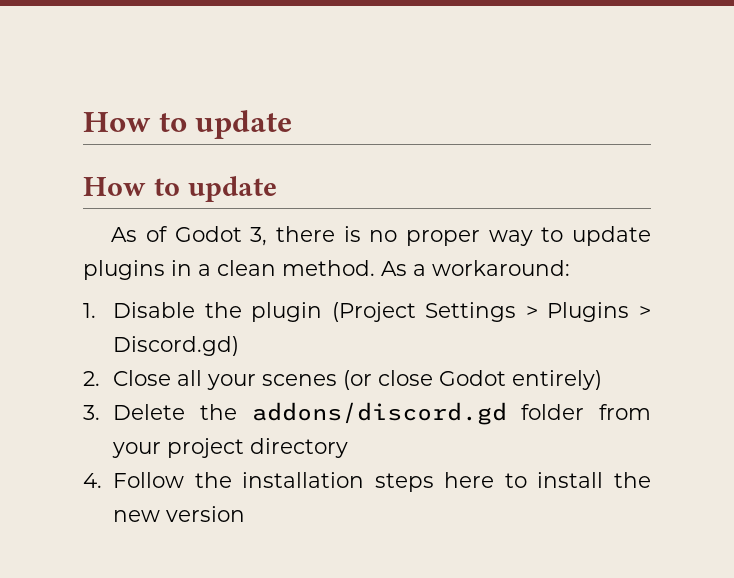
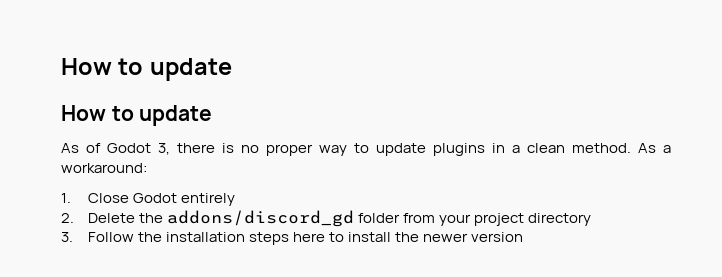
- 1. Disable the plugin (Project Settings > Plugins > Discord.gd)
- 2. Close all your scenes (or close Godot entirely)
- 3. Delete the addons/discord.gd folder from your project directory
+ 1. Close Godot entirely
+ 2. Delete the addons/discord_gd folder from your project directory
- 4. Follow the installation steps here to install the new version
+ 3. Follow the installation steps here to install the newer version

